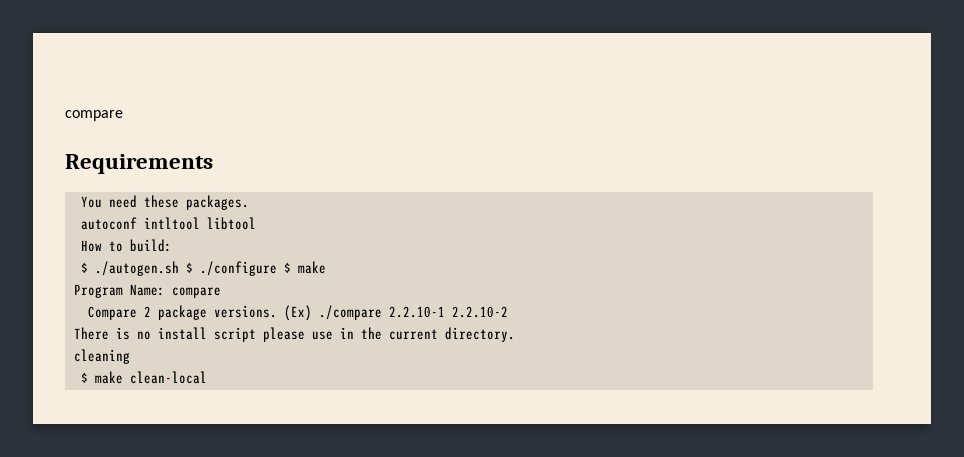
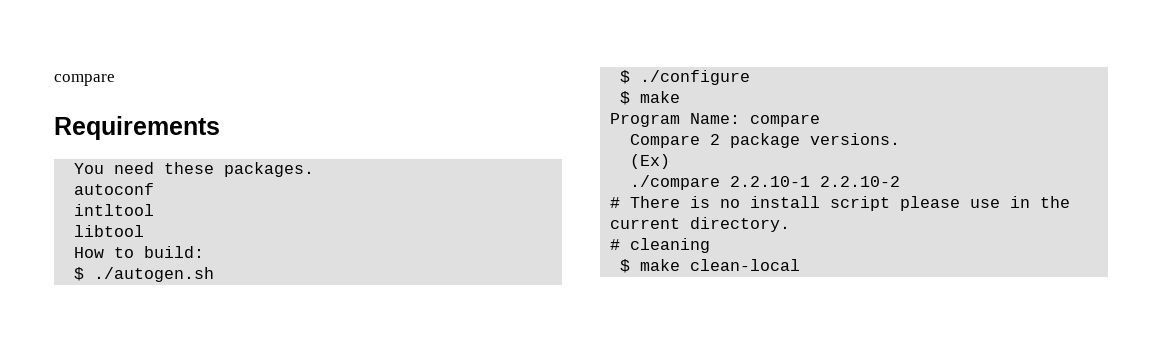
- autoconf intltool libtool
+ autoconf
+ intltool
+ libtool
- $ ./autogen.sh $ ./configure $ make
+ $ ./autogen.sh
+ $ ./configure
+ $ make
- Compare 2 package versions. (Ex) ./compare 2.2.10-1 2.2.10-2
+ Compare 2 package versions.
+ (Ex)
+ ./compare 2.2.10-1 2.2.10-2
- There is no install script please use in the current directory.
+ # There is no install script please use in the current directory.
- cleaning
+ # cleaning

